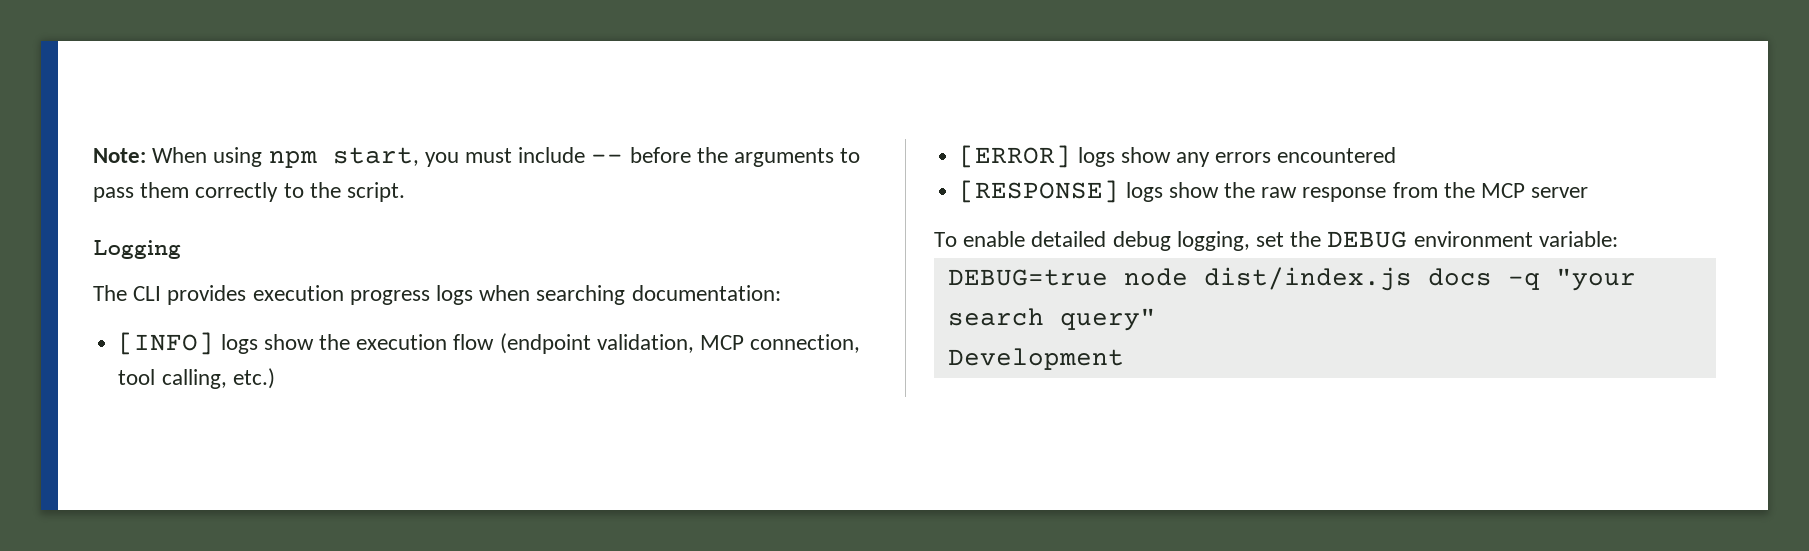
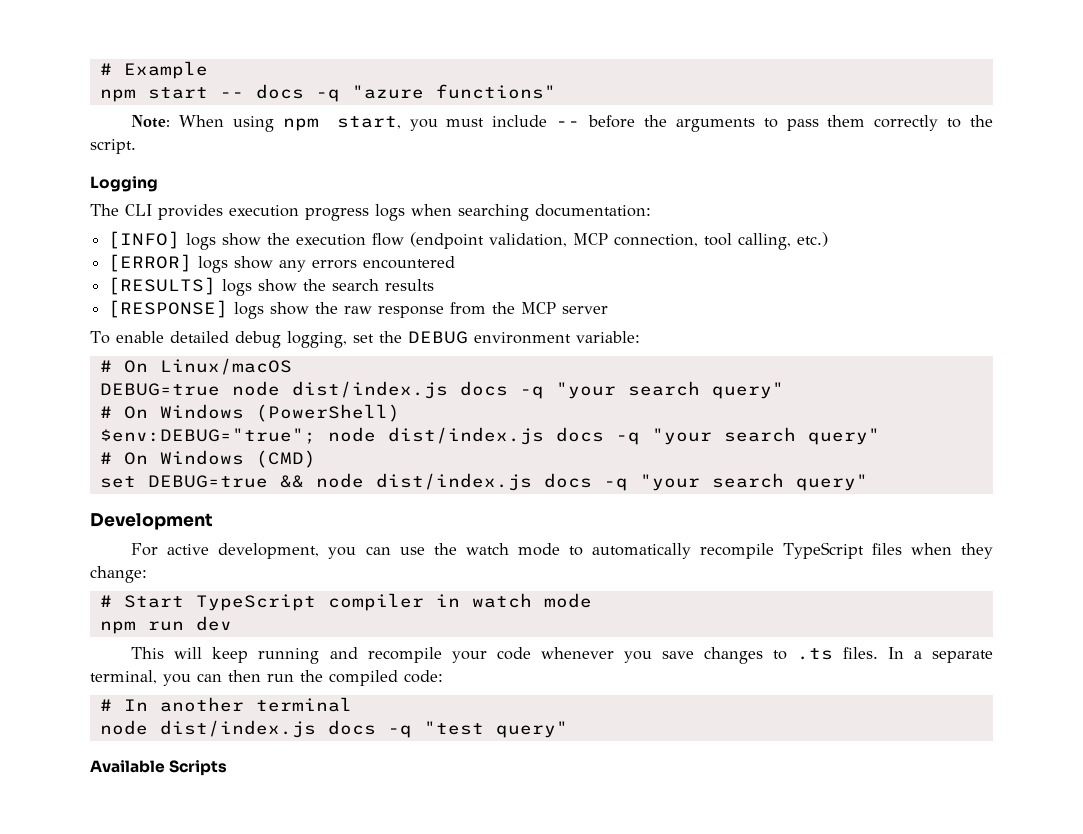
+ # Example
+ npm start -- docs -q "azure functions"
+ [RESULTS] logs show the search results
+ # On Linux/macOS
+ # On Windows (PowerShell)
+ $env:DEBUG="true"; node dist/index.js docs -q "your search query"
+ # On Windows (CMD)
+ set DEBUG=true && node dist/index.js docs -q "your search query"
  Development
+ For active development, you can use the watch mode to automatically recompile TypeScript files when they change:
+ # Start TypeScript compiler in watch mode
+ npm run dev
+ This will keep running and recompile your code whenever you save changes to .ts files. In a separate terminal, you can then run the compiled code:
+ # In another terminal
+ node dist/index.js docs -q "test query"
+ Available Scripts

